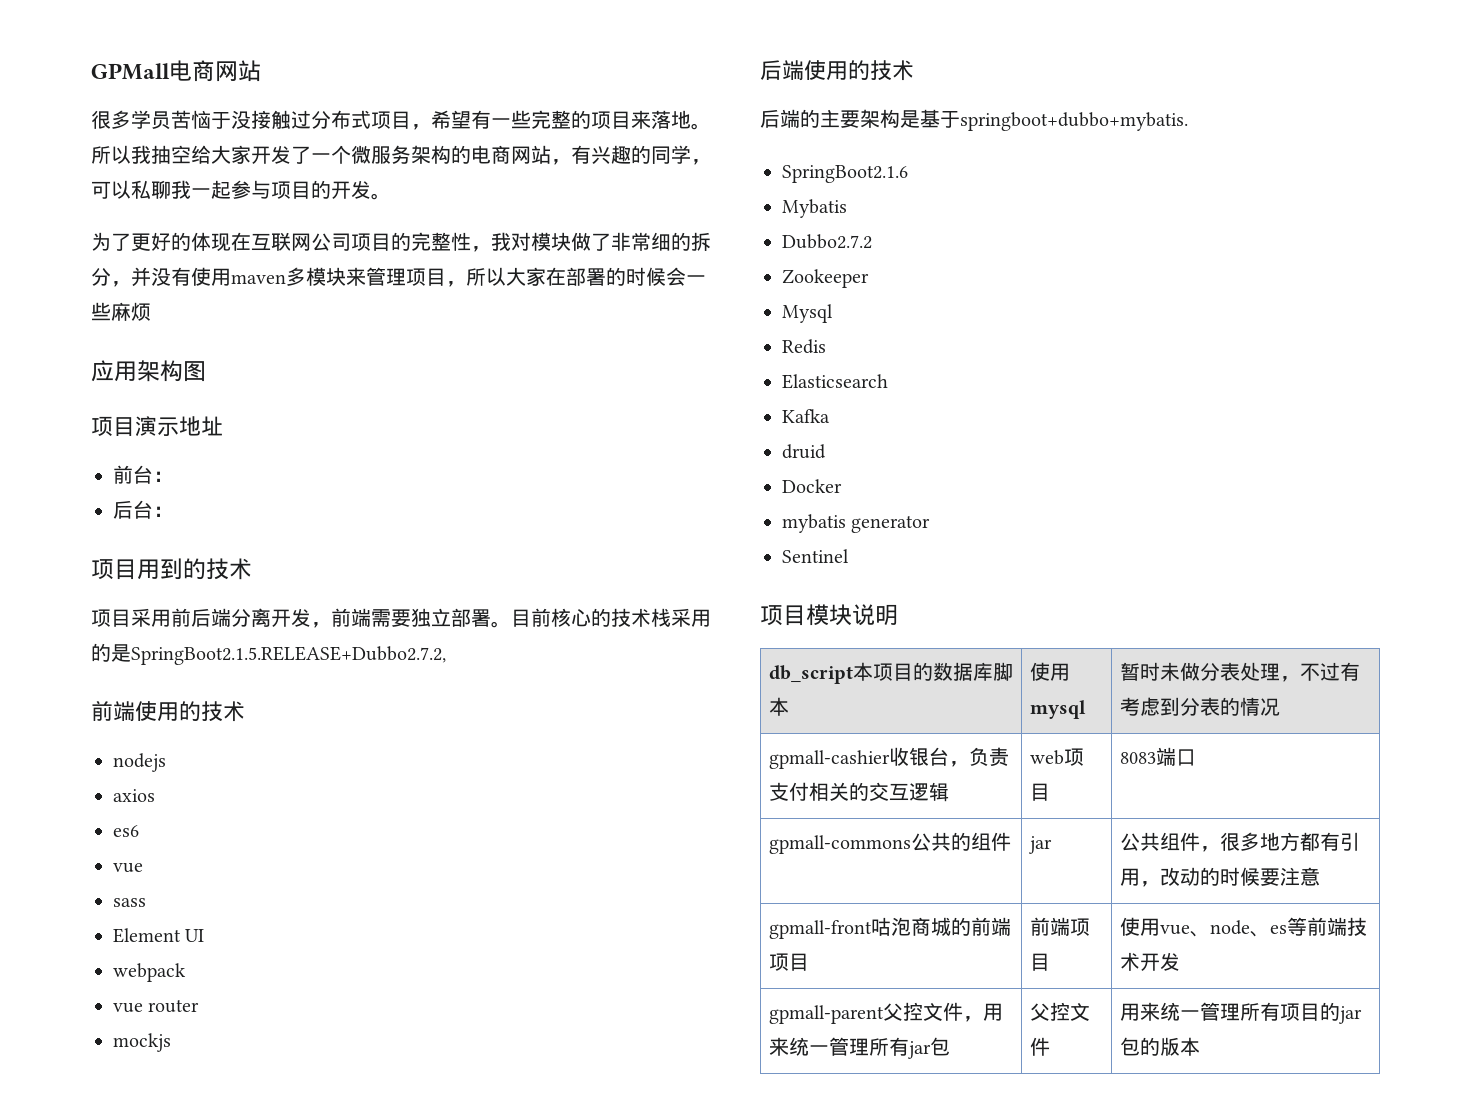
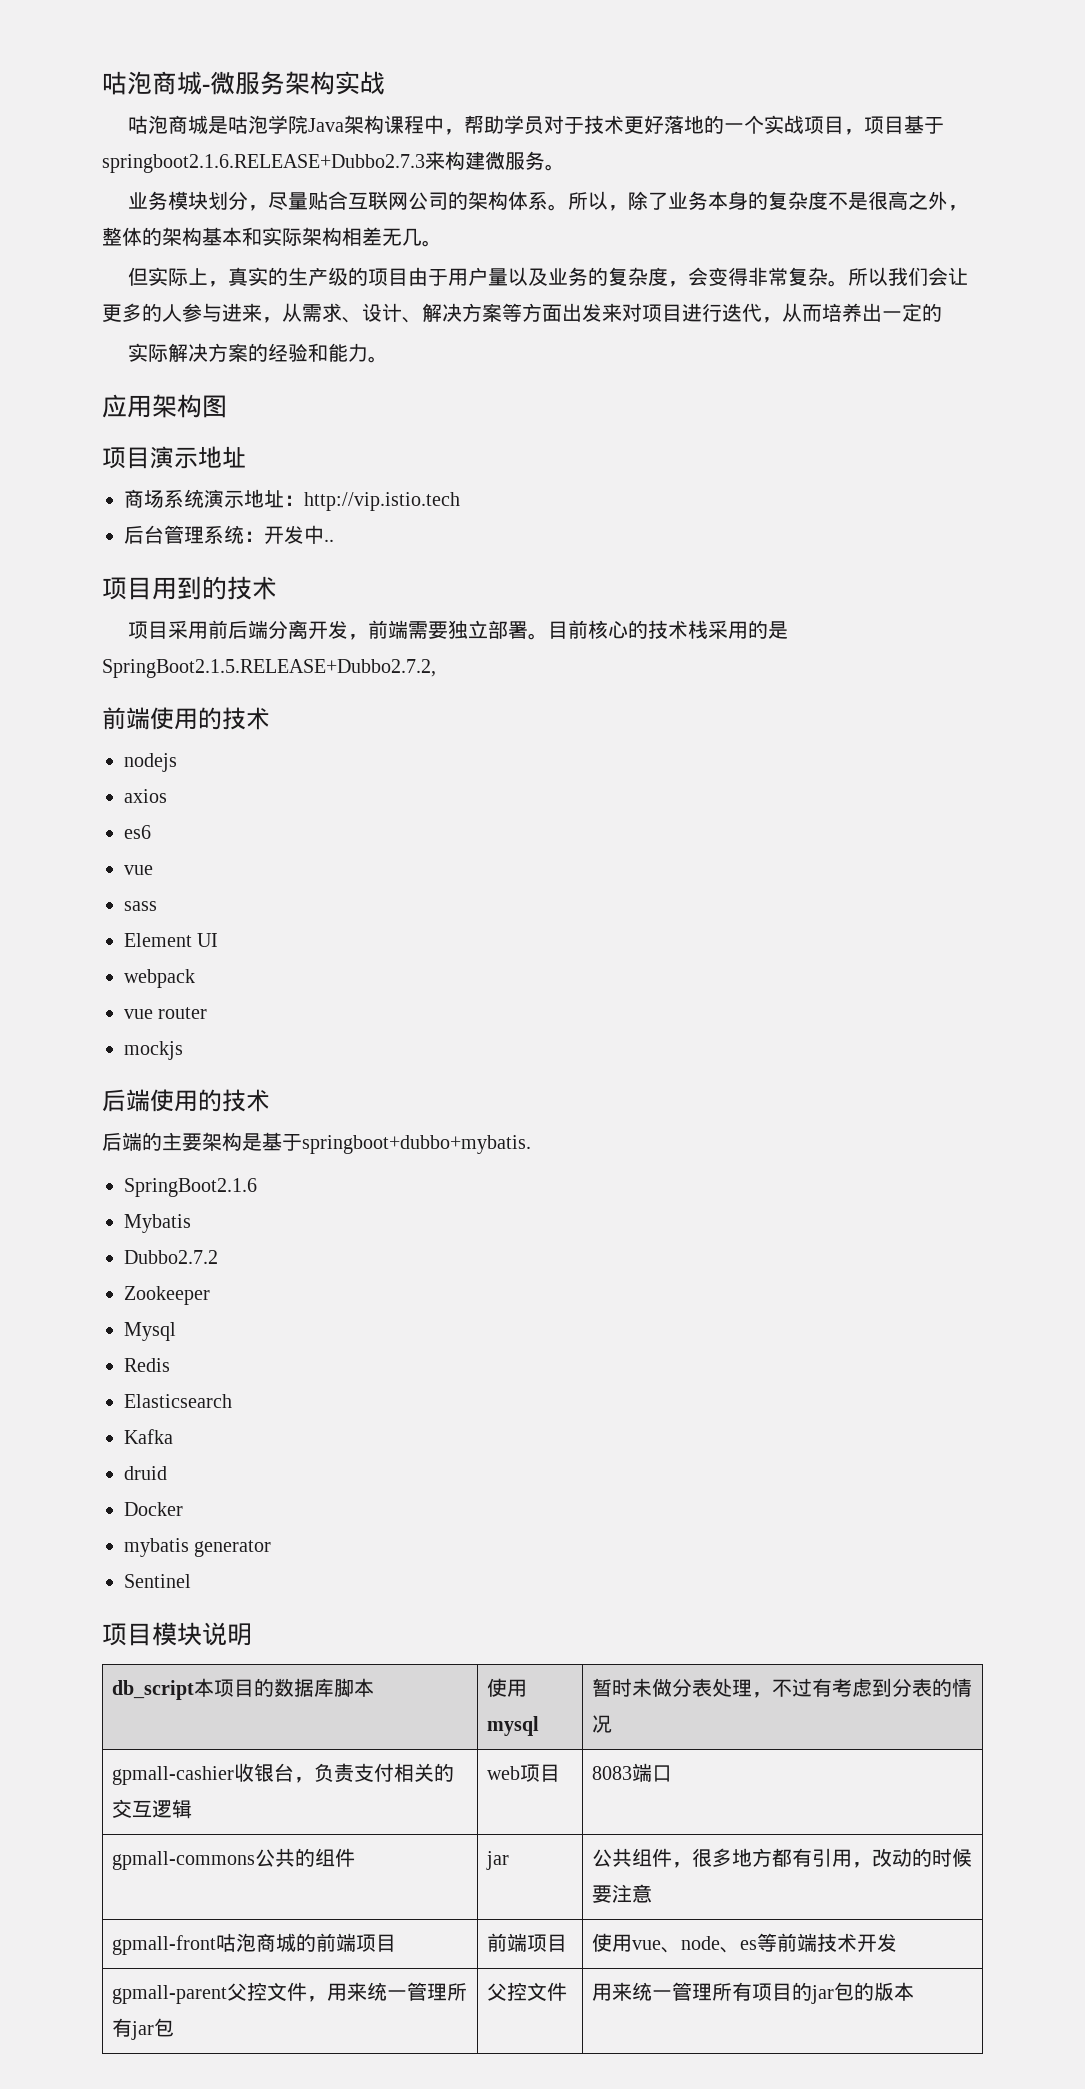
- GPMall电商网站
- 很多学员苦恼于没接触过分布式项目，希望有一些完整的项目来落地。所以我抽空给大家开发了一个微服务架构的电商网站，有兴趣的同学，可以私聊我一起参与项目的开发。
- 为了更好的体现在互联网公司项目的完整性，我对模块做了非常细的拆分，并没有使用maven多模块来管理项目，所以大家在部署的时候会一些麻烦
+ 咕泡商城-微服务架构实战
+ 咕泡商城是咕泡学院Java架构课程中，帮助学员对于技术更好落地的一个实战项目，项目基于springboot2.1.6.RELEASE+Dubbo2.7.3来构建微服务。
+ 业务模块划分，尽量贴合互联网公司的架构体系。所以，除了业务本身的复杂度不是很高之外，整体的架构基本和实际架构相差无几。
+ 但实际上，真实的生产级的项目由于用户量以及业务的复杂度，会变得非常复杂。所以我们会让更多的人参与进来，从需求、设计、解决方案等方面出发来对项目进行迭代，从而培养出一定的
+ 实际解决方案的经验和能力。
- 前台：
+ 商场系统演示地址：http://vip.istio.tech
- 后台：
+ 后台管理系统：开发中..

